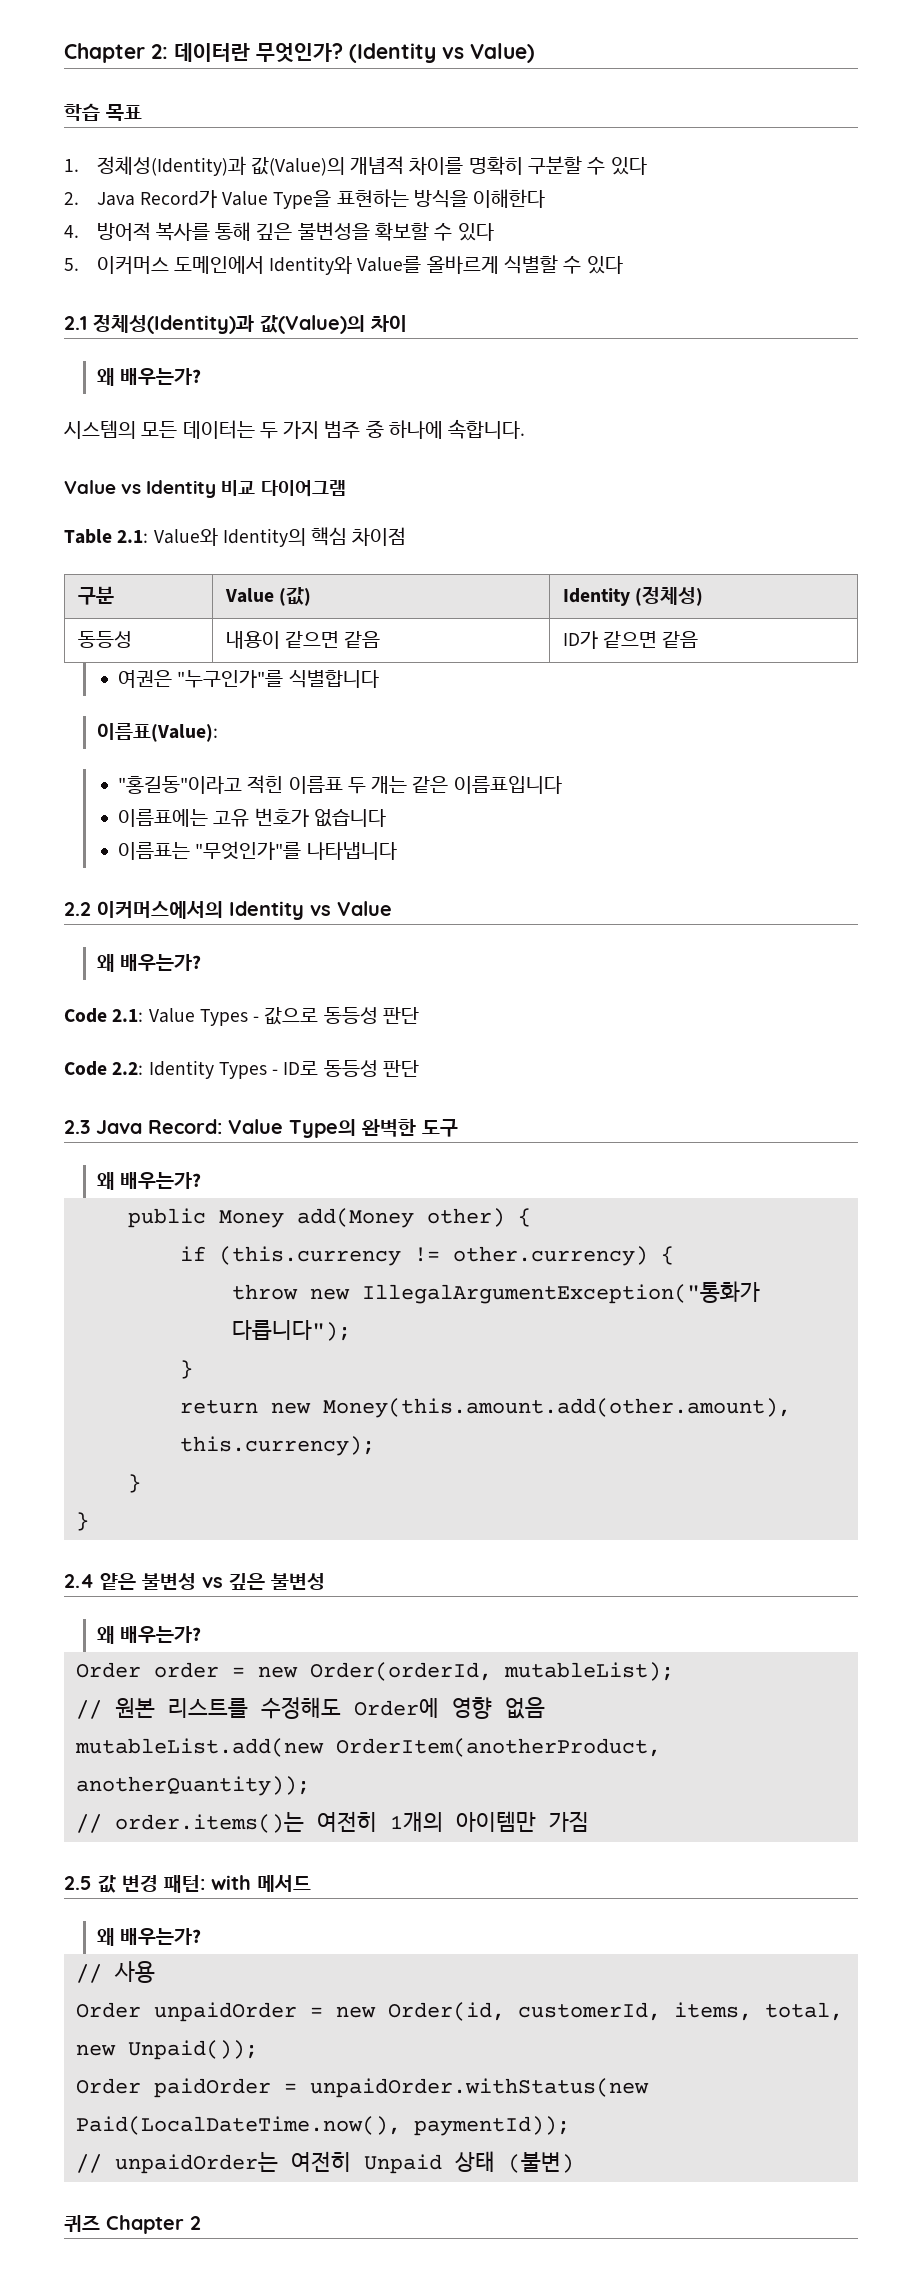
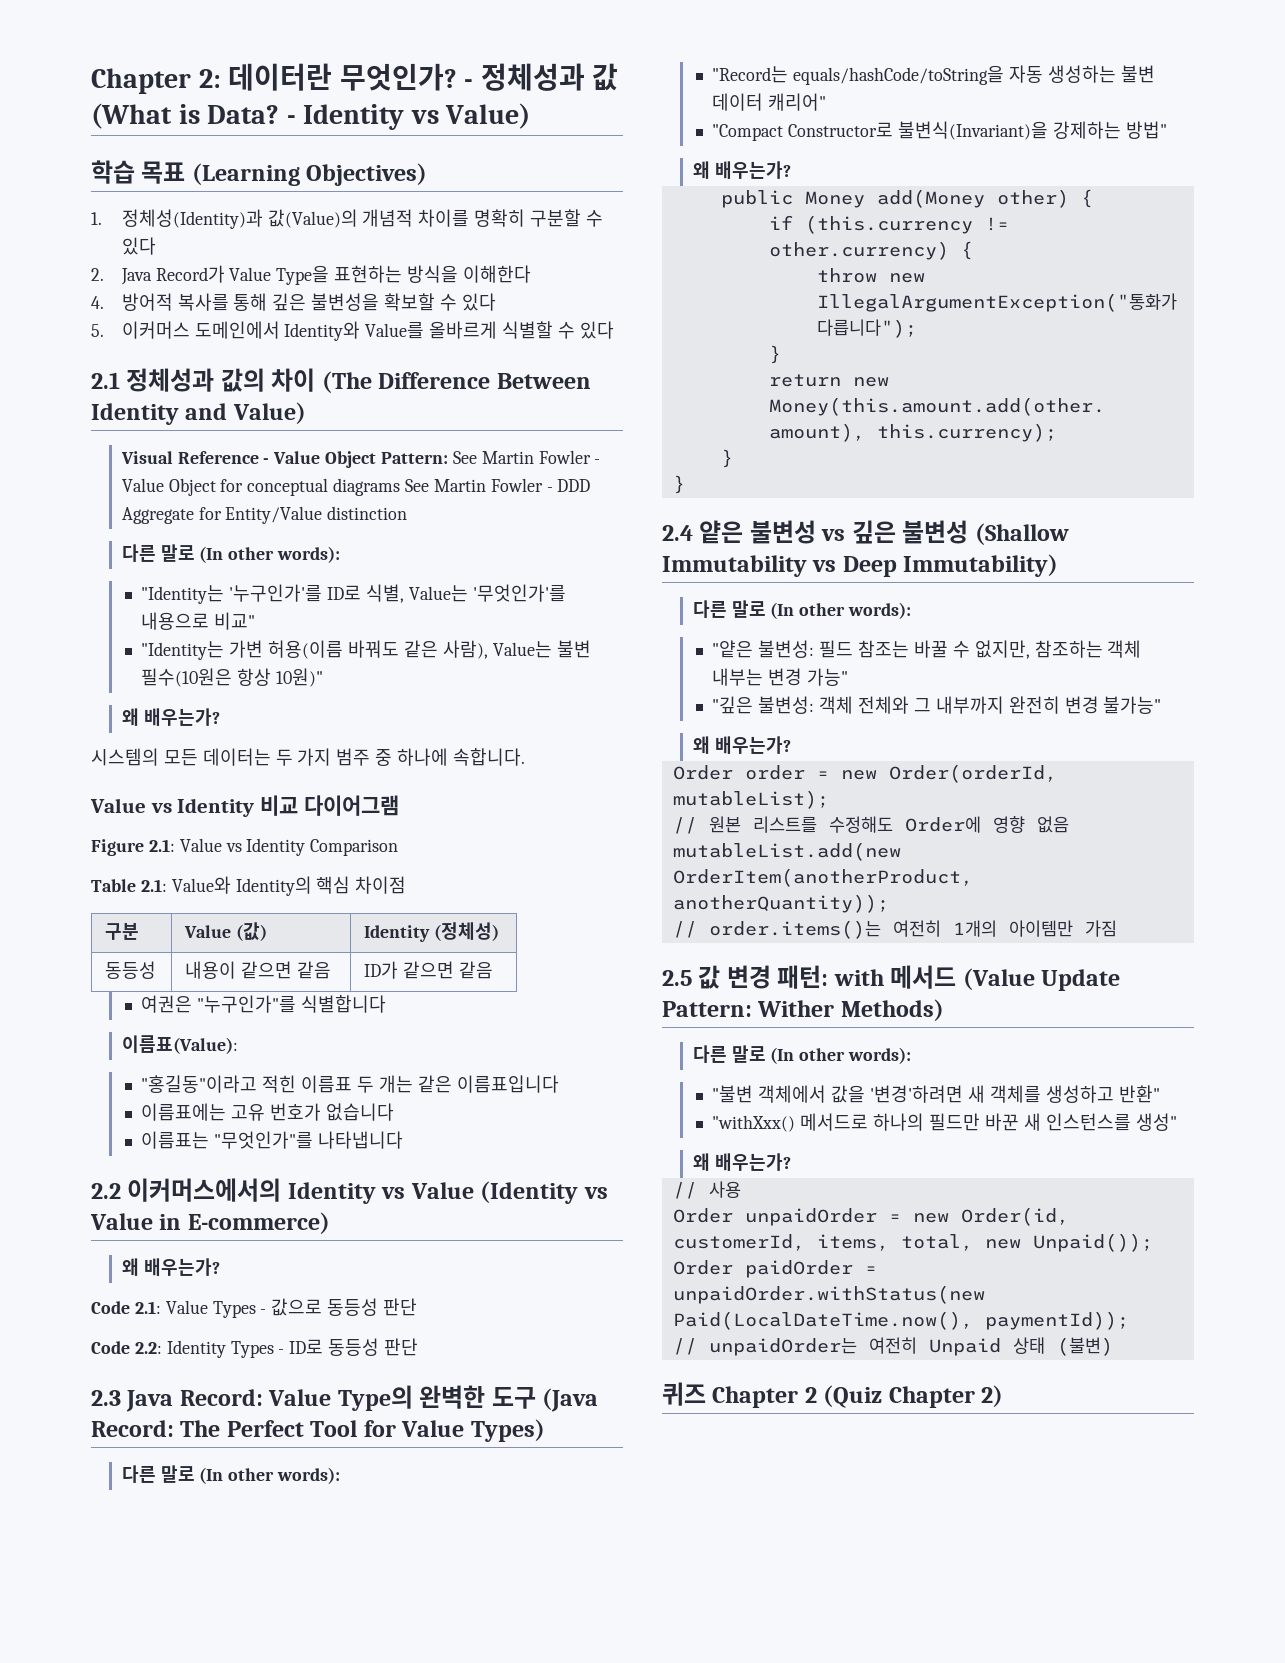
- (Identity vs Value)
+ - 정체성과 값 (What is Data? - Identity vs Value)
- 학습 목표
+ 학습 목표 (Learning Objectives)
- 2.1 정체성(Identity)과 값(Value)의 차이
+ 2.1 정체성과 값의 차이 (The Difference Between Identity and Value)
+ Visual Reference - Value Object Pattern: See Martin Fowler - Value Object for conceptual diagrams See Martin Fowler - DDD Aggregate for Entity/Value distinction
+ 다른 말로 (In other words):
+ "Identity는 '누구인가'를 ID로 식별, Value는 '무엇인가'를 내용으로 비교"
+ "Identity는 가변 허용(이름 바꿔도 같은 사람), Value는 불변 필수(10원은 항상 10원)"
+ Figure 2.1: Value vs Identity Comparison
- 2.2 이커머스에서의 Identity vs Value
+ 2.2 이커머스에서의 Identity vs Value (Identity vs Value in E-commerce)
- 2.3 Java Record: Value Type의 완벽한 도구
+ 2.3 Java Record: Value Type의 완벽한 도구 (Java Record: The Perfect Tool for Value Types)
+ 다른 말로 (In other words):
+ "Record는 equals/hashCode/toString을 자동 생성하는 불변 데이터 캐리어"
+ "Compact Constructor로 불변식(Invariant)을 강제하는 방법"
- 2.4 얕은 불변성 vs 깊은 불변성
+ 2.4 얕은 불변성 vs 깊은 불변성 (Shallow Immutability vs Deep Immutability)
+ 다른 말로 (In other words):
+ "얕은 불변성: 필드 참조는 바꿀 수 없지만, 참조하는 객체 내부는 변경 가능"
+ "깊은 불변성: 객체 전체와 그 내부까지 완전히 변경 불가능"
- 2.5 값 변경 패턴: with 메서드
+ 2.5 값 변경 패턴: with 메서드 (Value Update Pattern: Wither Methods)
+ 다른 말로 (In other words):
+ "불변 객체에서 값을 '변경'하려면 새 객체를 생성하고 반환"
+ "withXxx() 메서드로 하나의 필드만 바꾼 새 인스턴스를 생성"
- 퀴즈 Chapter 2
+ 퀴즈 Chapter 2 (Quiz Chapter 2)

